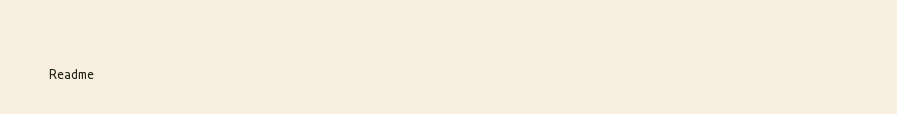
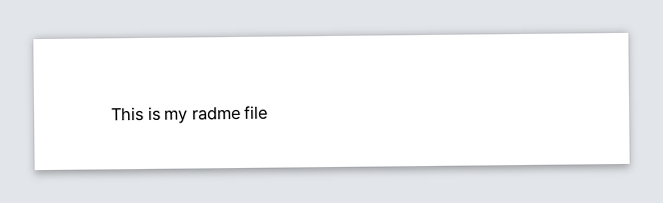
- Readme
+ This is my radme file

